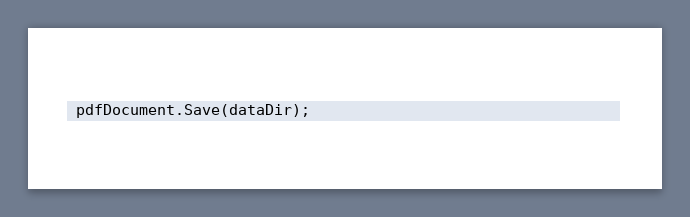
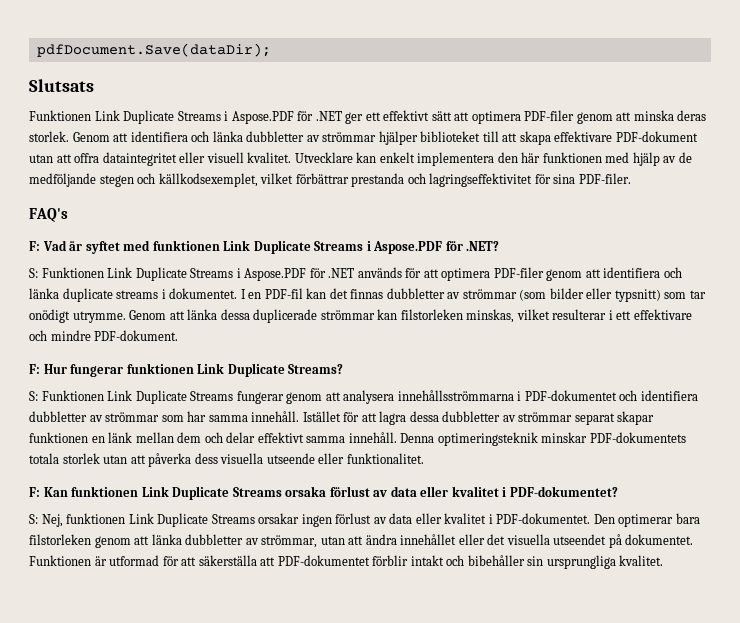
+ Slutsats
+ Funktionen Link Duplicate Streams i Aspose.PDF för .NET ger ett effektivt sätt att optimera PDF-filer genom att minska deras storlek. Genom att identifiera och länka dubbletter av strömmar hjälper biblioteket till att skapa effektivare PDF-dokument utan att offra dataintegritet eller visuell kvalitet. Utvecklare kan enkelt implementera den här funktionen med hjälp av de medföljande stegen och källkodsexemplet, vilket förbättrar prestanda och lagringseffektivitet för sina PDF-filer.
+ FAQ's
+ F: Vad är syftet med funktionen Link Duplicate Streams i Aspose.PDF för .NET?
+ S: Funktionen Link Duplicate Streams i Aspose.PDF för .NET används för att optimera PDF-filer genom att identifiera och länka duplicate streams i dokumentet. I en PDF-fil kan det finnas dubbletter av strömmar (som bilder eller typsnitt) som tar onödigt utrymme. Genom att länka dessa duplicerade strömmar kan filstorleken minskas, vilket resulterar i ett effektivare och mindre PDF-dokument.
+ F: Hur fungerar funktionen Link Duplicate Streams?
+ S: Funktionen Link Duplicate Streams fungerar genom att analysera innehållsströmmarna i PDF-dokumentet och identifiera dubbletter av strömmar som har samma innehåll. Istället för att lagra dessa dubbletter av strömmar separat skapar funktionen en länk mellan dem och delar effektivt samma innehåll. Denna optimeringsteknik minskar PDF-dokumentets totala storlek utan att påverka dess visuella utseende eller funktionalitet.
+ F: Kan funktionen Link Duplicate Streams orsaka förlust av data eller kvalitet i PDF-dokumentet?
+ S: Nej, funktionen Link Duplicate Streams orsakar ingen förlust av data eller kvalitet i PDF-dokumentet. Den optimerar bara filstorleken genom att länka dubbletter av strömmar, utan att ändra innehållet eller det visuella utseendet på dokumentet. Funktionen är utformad för att säkerställa att PDF-dokumentet förblir intakt och bibehåller sin ursprungliga kvalitet.

